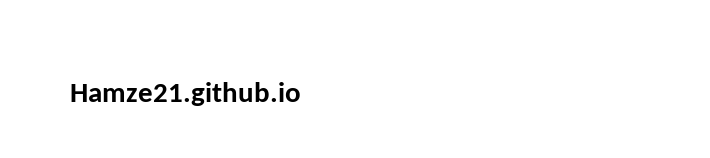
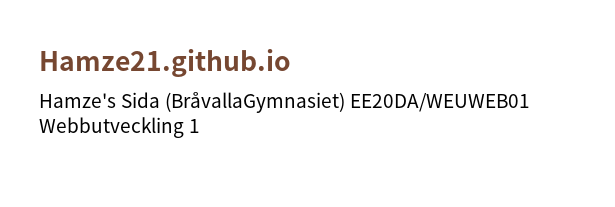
+ Hamze's Sida (BråvallaGymnasiet) EE20DA/WEUWEB01 Webbutveckling 1

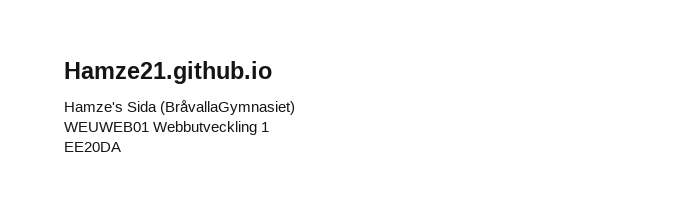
- Hamze's Sida (BråvallaGymnasiet) EE20DA/WEUWEB01 Webbutveckling 1
+ Hamze's Sida (BråvallaGymnasiet)
+ WEUWEB01 Webbutveckling 1
+ EE20DA

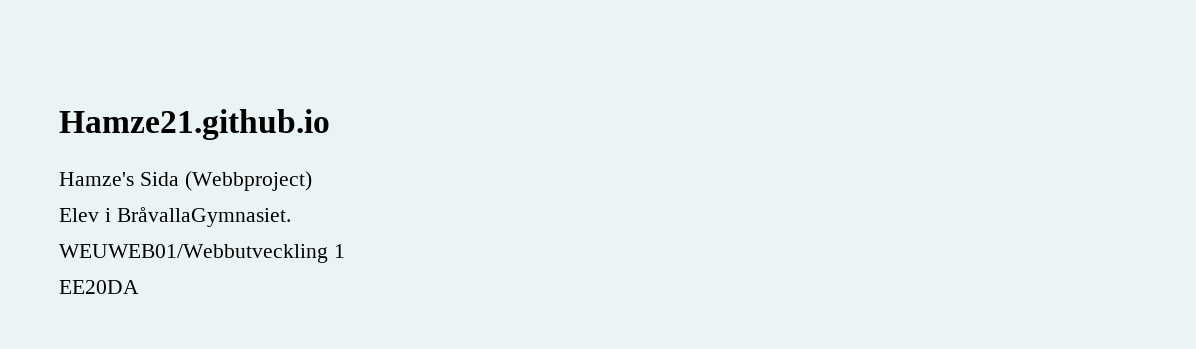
- Hamze's Sida (BråvallaGymnasiet)
- WEUWEB01 Webbutveckling 1
+ Hamze's Sida (Webbproject)
+ Elev i BråvallaGymnasiet.
+ WEUWEB01/Webbutveckling 1

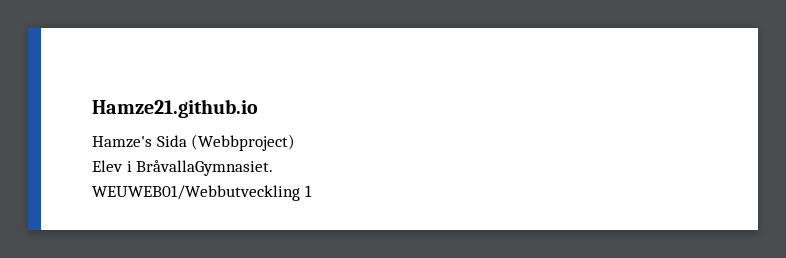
- EE20DA

